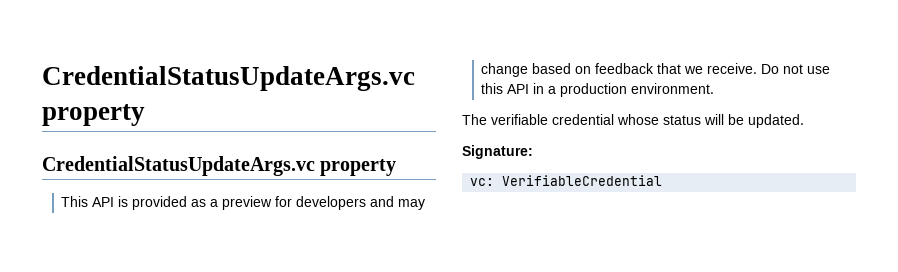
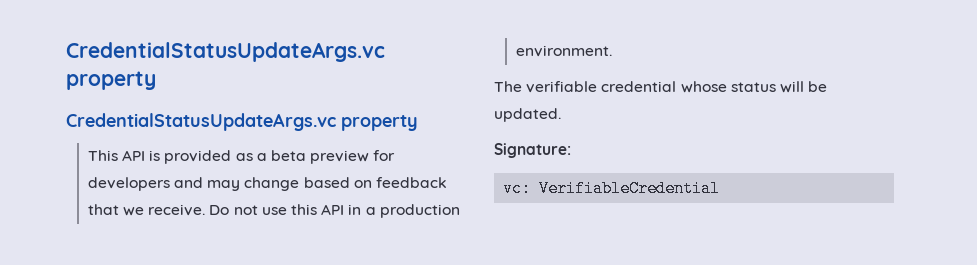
- This API is provided as a preview for developers and may change based on feedback that we receive.
+ This API is provided as a beta preview for developers and may change based on feedback that we receive.

